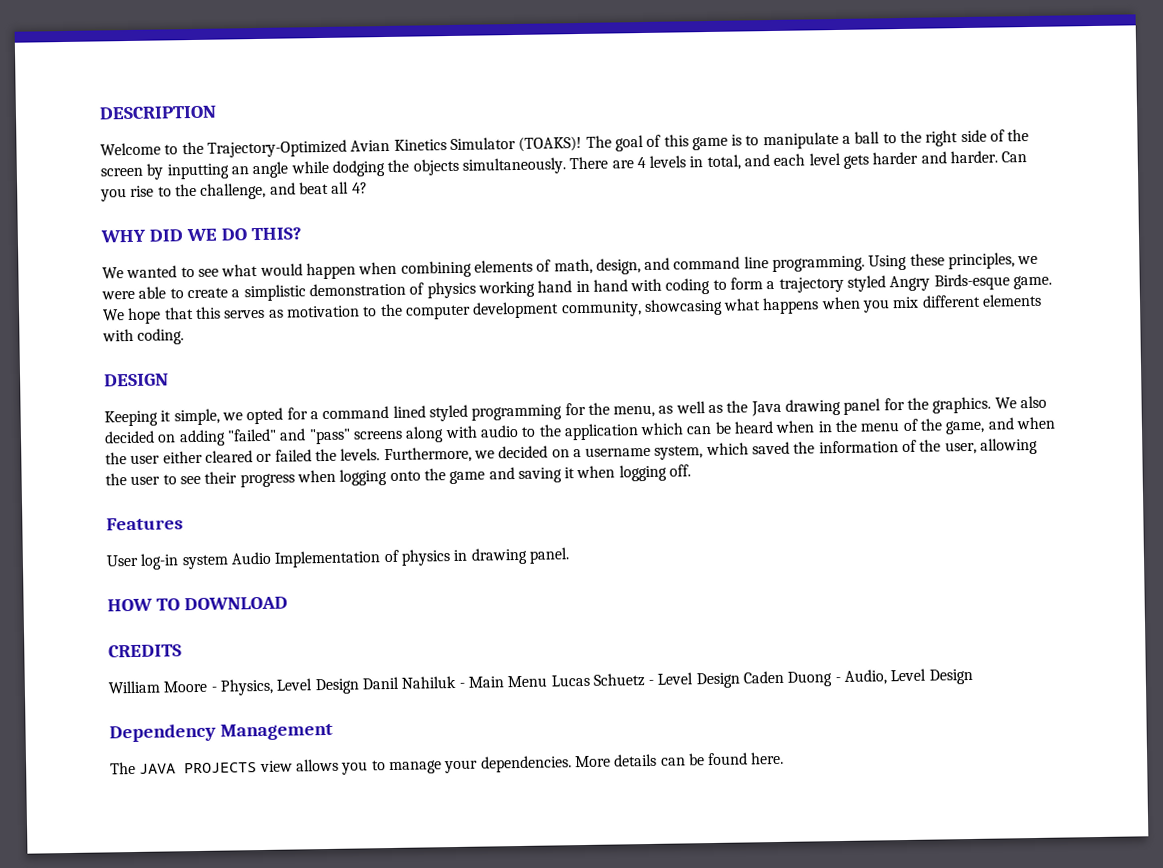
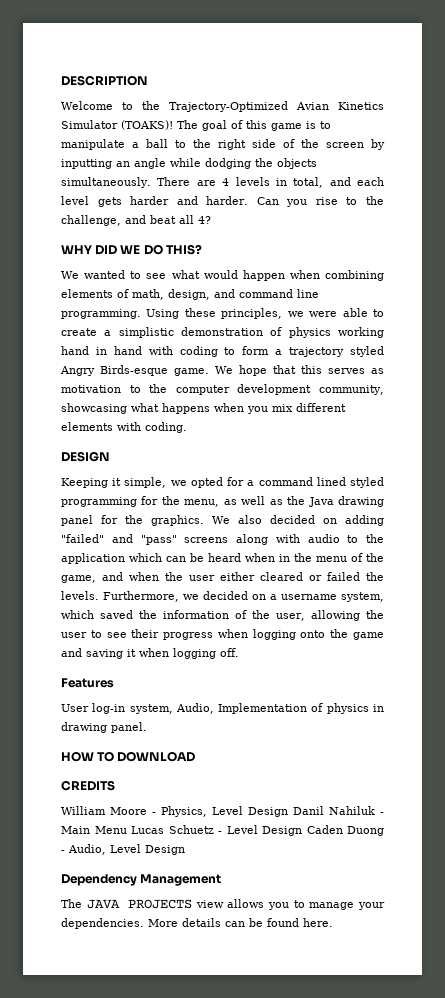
- User log-in system Audio Implementation of physics in drawing panel.
+ User log-in system, Audio, Implementation of physics in drawing panel.

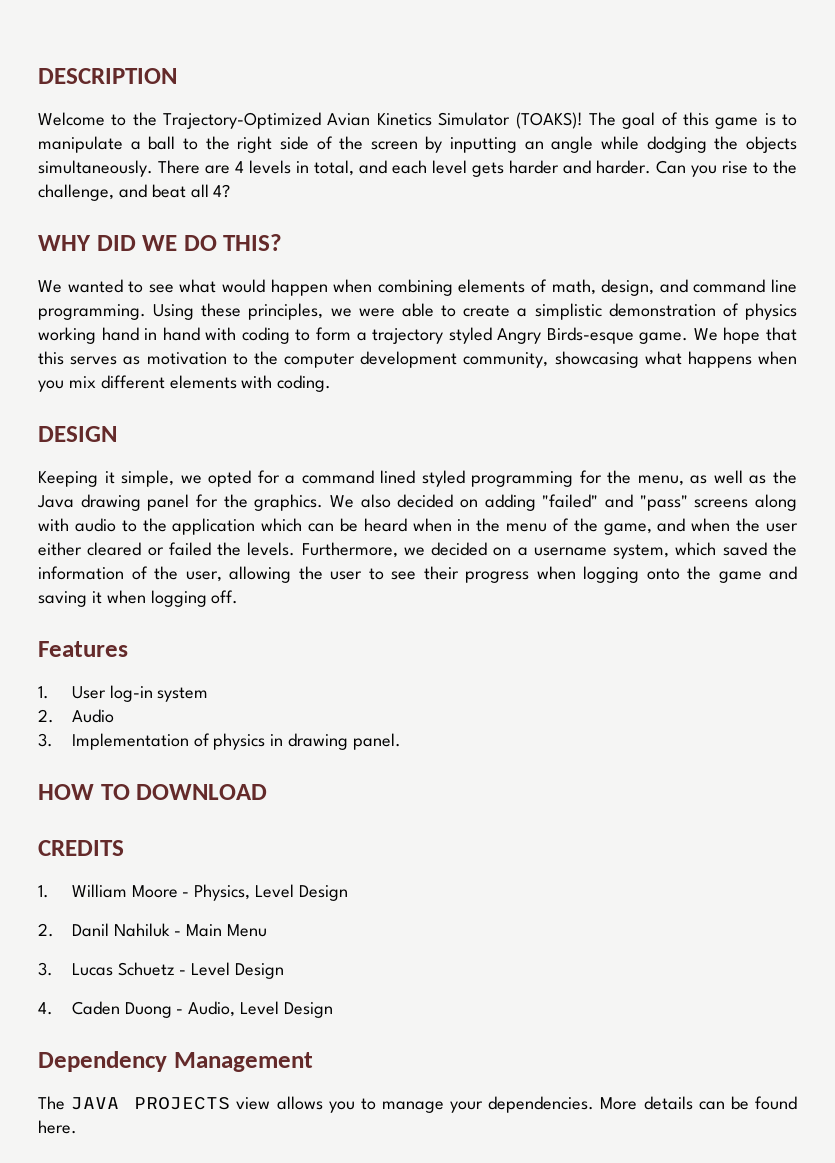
- User log-in system, Audio, Implementation of physics in drawing panel.
+ 1. User log-in system
+ 2. Audio
+ 3. Implementation of physics in drawing panel.
- William Moore - Physics, Level Design Danil Nahiluk - Main Menu Lucas Schuetz - Level Design Caden Duong - Audio, Level Design
+ 1. William Moore - Physics, Level Design
+ 2. Danil Nahiluk - Main Menu
+ 3. Lucas Schuetz - Level Design
+ 4. Caden Duong - Audio, Level Design

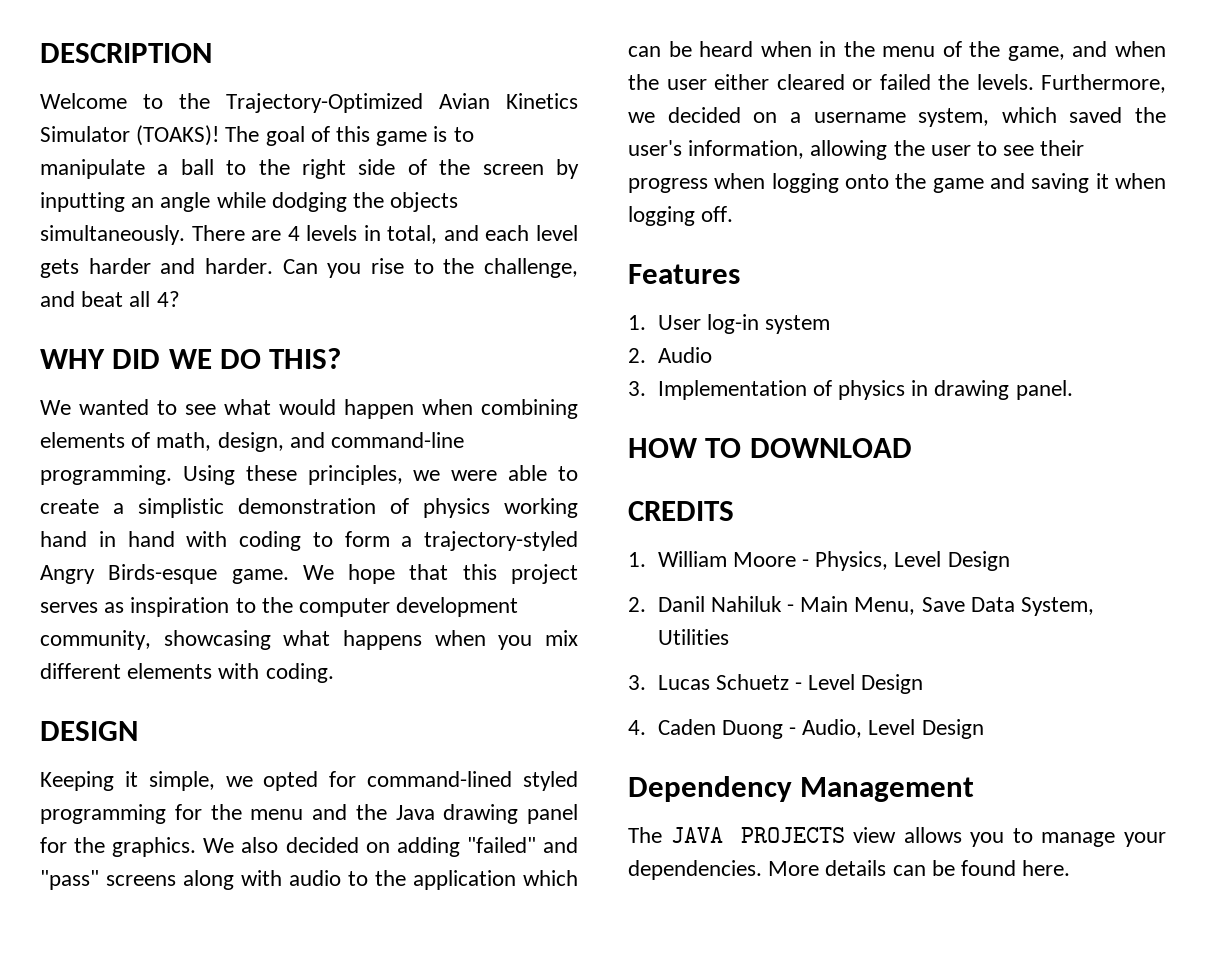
- We wanted to see what would happen when combining elements of math, design, and command line programming.
+ We wanted to see what would happen when combining elements of math, design, and command-line programming.
- Using these principles, we were able to create a simplistic demonstration of physics working hand in hand with coding to form a trajectory styled Angry Birds-esque game.
+ Using these principles, we were able to create a simplistic demonstration of physics working hand in hand with coding to form a trajectory-styled Angry Birds-esque game.
- We hope that this serves as motivation to the computer development community, showcasing what happens when you mix different elements with coding.
+ We hope that this project serves as inspiration to the computer development community, showcasing what happens when you mix different elements with coding.
- Keeping it simple, we opted for a command lined styled programming for the menu, as well as the Java drawing panel for the graphics.
+ Keeping it simple, we opted for command-lined styled programming for the menu and the Java drawing panel for the graphics.
- Furthermore, we decided on a username system, which saved the information of the user, allowing the user to see their progress when logging onto the game and saving it when logging off.
+ Furthermore, we decided on a username system, which saved the user's information, allowing the user to see their progress when logging onto the game and saving it when logging off.
- 2. Danil Nahiluk - Main Menu
+ 2. Danil Nahiluk - Main Menu, Save Data System, Utilities

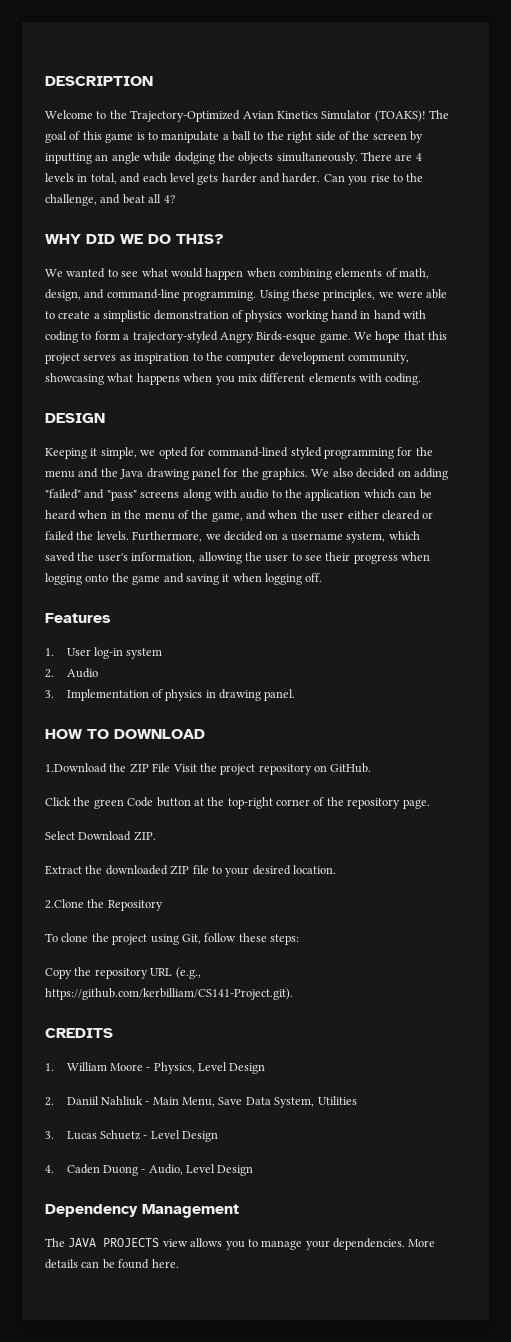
+ 1.Download the ZIP File Visit the project repository on GitHub.
+ Click the green Code button at the top-right corner of the repository page.
+ Select Download ZIP.
+ Extract the downloaded ZIP file to your desired location.
+ 2.Clone the Repository
+ To clone the project using Git, follow these steps:
+ Copy the repository URL (e.g., https://github.com/kerbilliam/CS141-Project.git).
- 2. Danil Nahiluk - Main Menu, Save Data System, Utilities
+ 2. Daniil Nahliuk - Main Menu, Save Data System, Utilities

